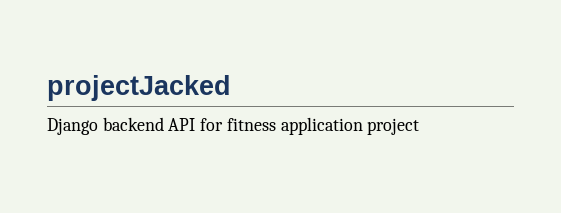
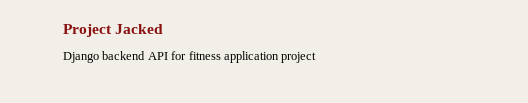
- projectJacked
+ Project Jacked

